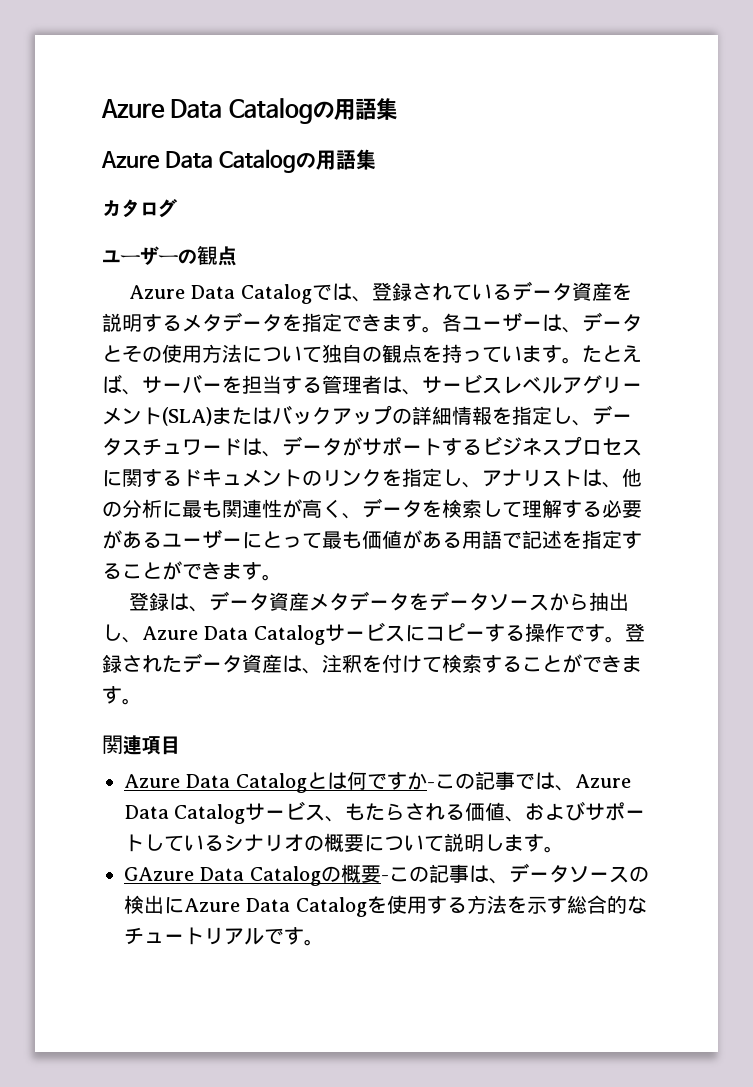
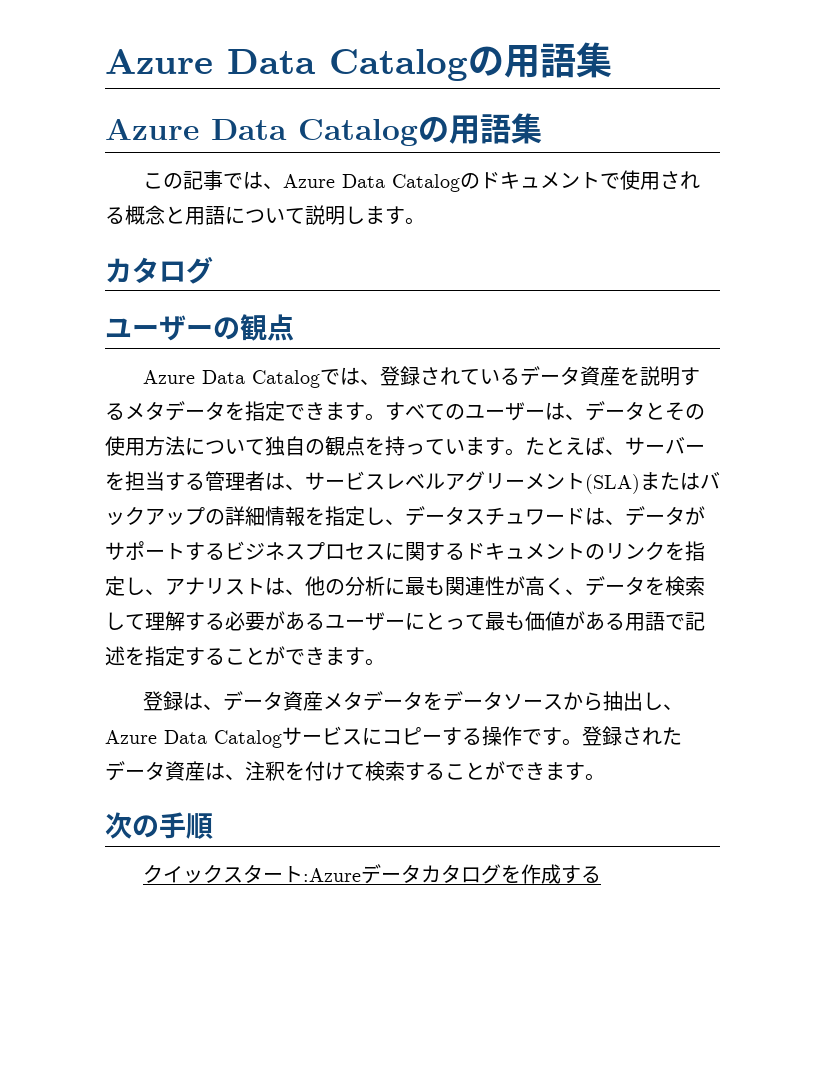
+ この記事では、Azure Data Catalogのドキュメントで使用される概念と用語について説明します。
- 各ユーザーは、データとその使用方法について独自の観点を持っています。
+ すべてのユーザーは、データとその使用方法について独自の観点を持っています。
- 関連項目
- Azure Data Catalogとは何ですか-この記事では、Azure Data Catalogサービス、もたらされる価値、およびサポートしているシナリオの概要について説明します。
- GAzure Data Catalogの概要-この記事は、データソースの検出にAzure Data Catalogを使用する方法を示す総合的なチュートリアルです。
+ 次の手順
+ クイックスタート:Azureデータカタログを作成する

